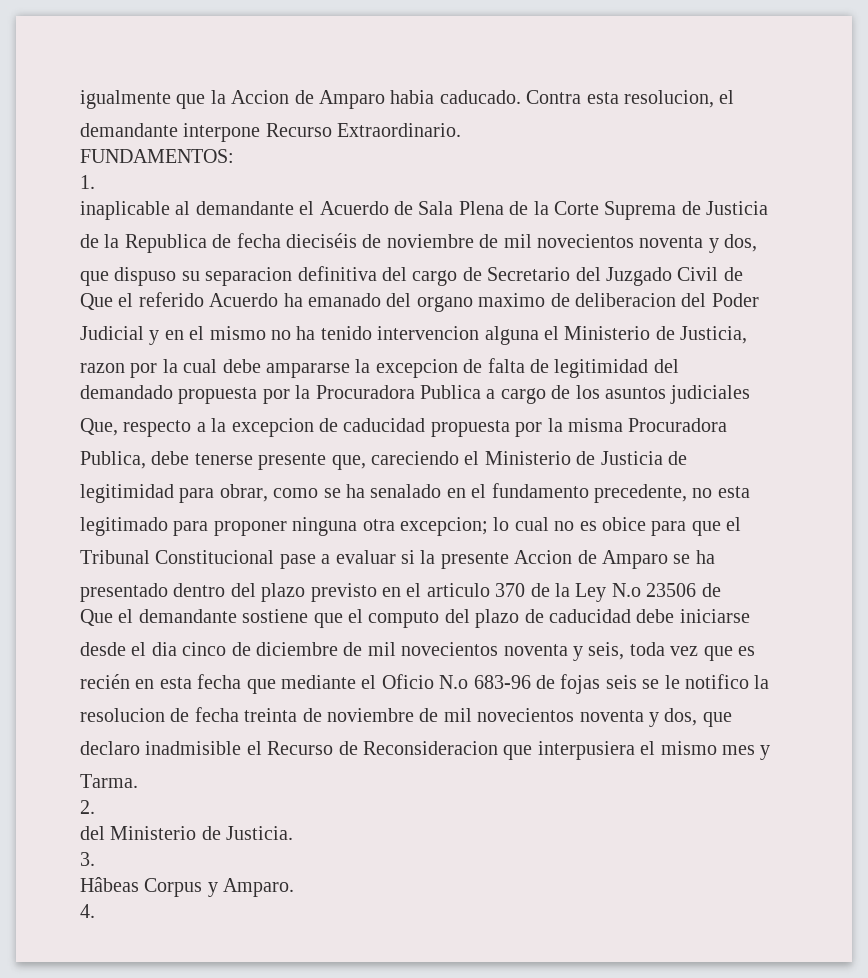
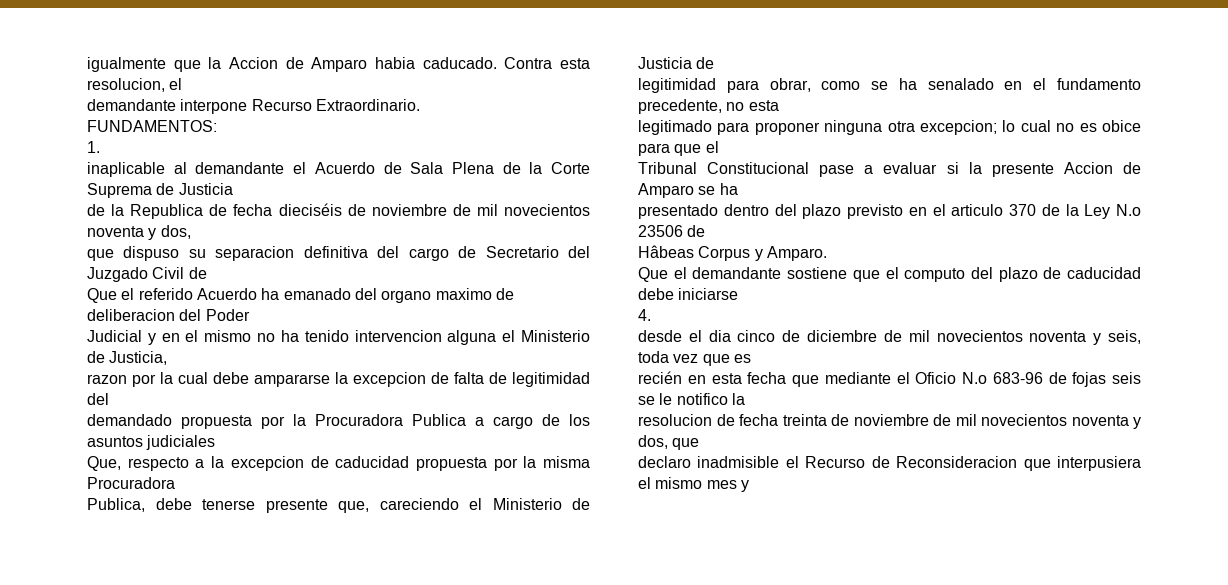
+ Hâbeas Corpus y Amparo.
+ 4.
- Tarma.
- 2.
- del Ministerio de Justicia.
- 3.
- Hâbeas Corpus y Amparo.
- 4.

